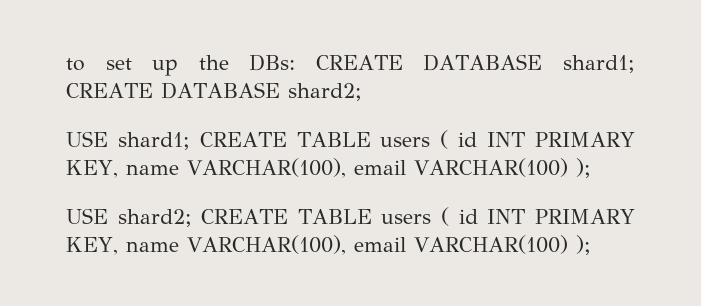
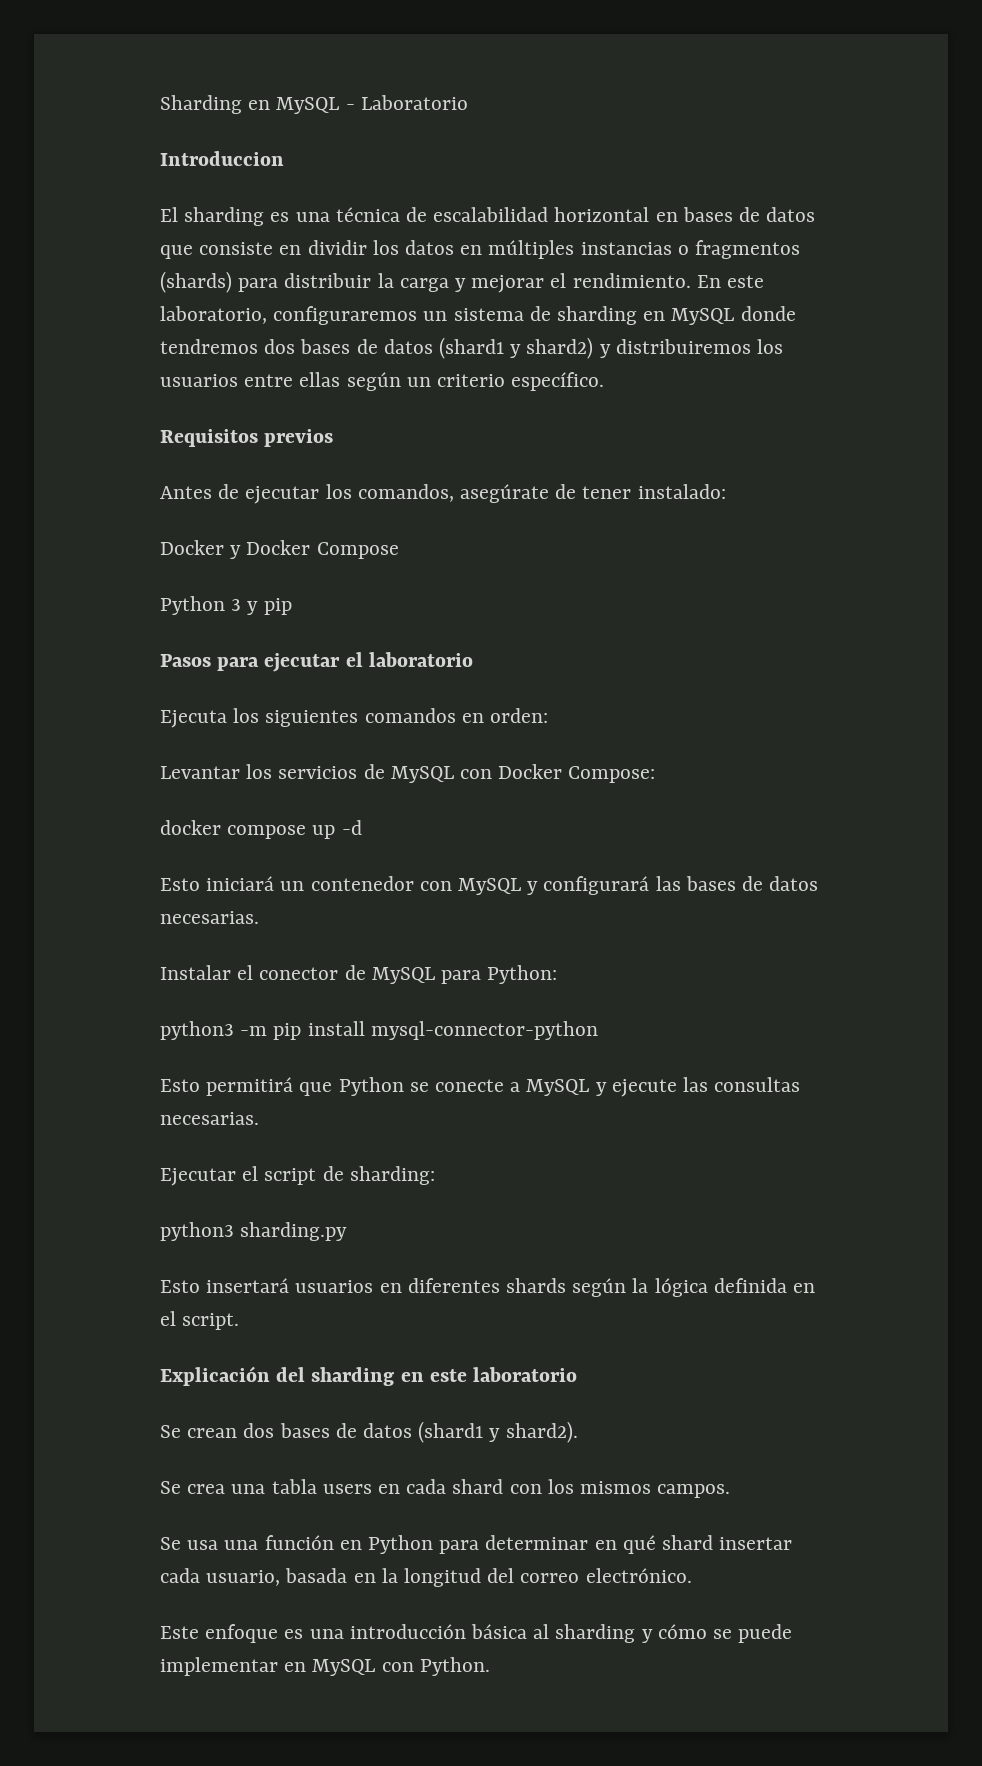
- to set up the DBs: CREATE DATABASE shard1; CREATE DATABASE shard2;
- USE shard1; CREATE TABLE users ( id INT PRIMARY KEY, name VARCHAR(100), email VARCHAR(100) );
- USE shard2; CREATE TABLE users ( id INT PRIMARY KEY, name VARCHAR(100), email VARCHAR(100) );
+ Sharding en MySQL - Laboratorio
+ Introduccion
+ El sharding es una técnica de escalabilidad horizontal en bases de datos que consiste en dividir los datos en múltiples instancias o fragmentos (shards) para distribuir la carga y mejorar el rendimiento. En este laboratorio, configuraremos un sistema de sharding en MySQL donde tendremos dos bases de datos (shard1 y shard2) y distribuiremos los usuarios entre ellas según un criterio específico.
+ Requisitos previos
+ Antes de ejecutar los comandos, asegúrate de tener instalado:
+ Docker y Docker Compose
+ Python 3 y pip
+ Pasos para ejecutar el laboratorio
+ Ejecuta los siguientes comandos en orden:
+ Levantar los servicios de MySQL con Docker Compose:
+ docker compose up -d
+ Esto iniciará un contenedor con MySQL y configurará las bases de datos necesarias.
+ Instalar el conector de MySQL para Python:
+ python3 -m pip install mysql-connector-python
+ Esto permitirá que Python se conecte a MySQL y ejecute las consultas necesarias.
+ Ejecutar el script de sharding:
+ python3 sharding.py
+ Esto insertará usuarios en diferentes shards según la lógica definida en el script.
+ Explicación del sharding en este laboratorio
+ Se crean dos bases de datos (shard1 y shard2).
+ Se crea una tabla users en cada shard con los mismos campos.
+ Se usa una función en Python para determinar en qué shard insertar cada usuario, basada en la longitud del correo electrónico.
+ Este enfoque es una introducción básica al sharding y cómo se puede implementar en MySQL con Python.

